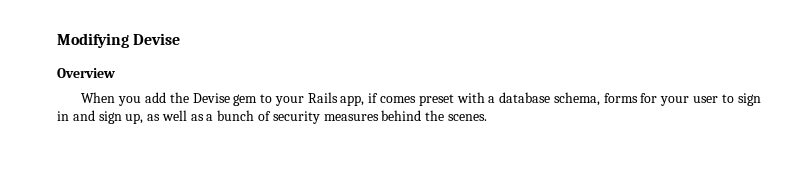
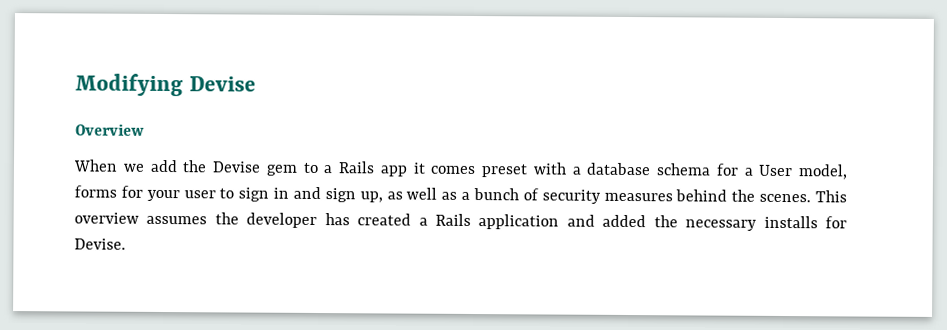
- When you add the Devise gem to your Rails app, if comes preset with a database schema, forms for your user to sign in and sign up, as well as a bunch of security measures behind the scenes.
+ When we add the Devise gem to a Rails app it comes preset with a database schema for a User model, forms for your user to sign in and sign up, as well as a bunch of security measures behind the scenes.
+ This overview assumes the developer has created a Rails application and added the necessary installs for Devise.

